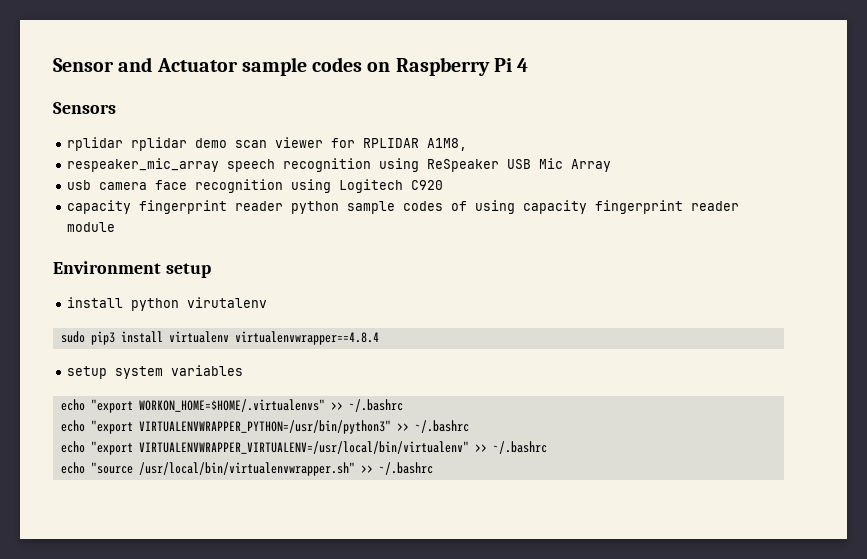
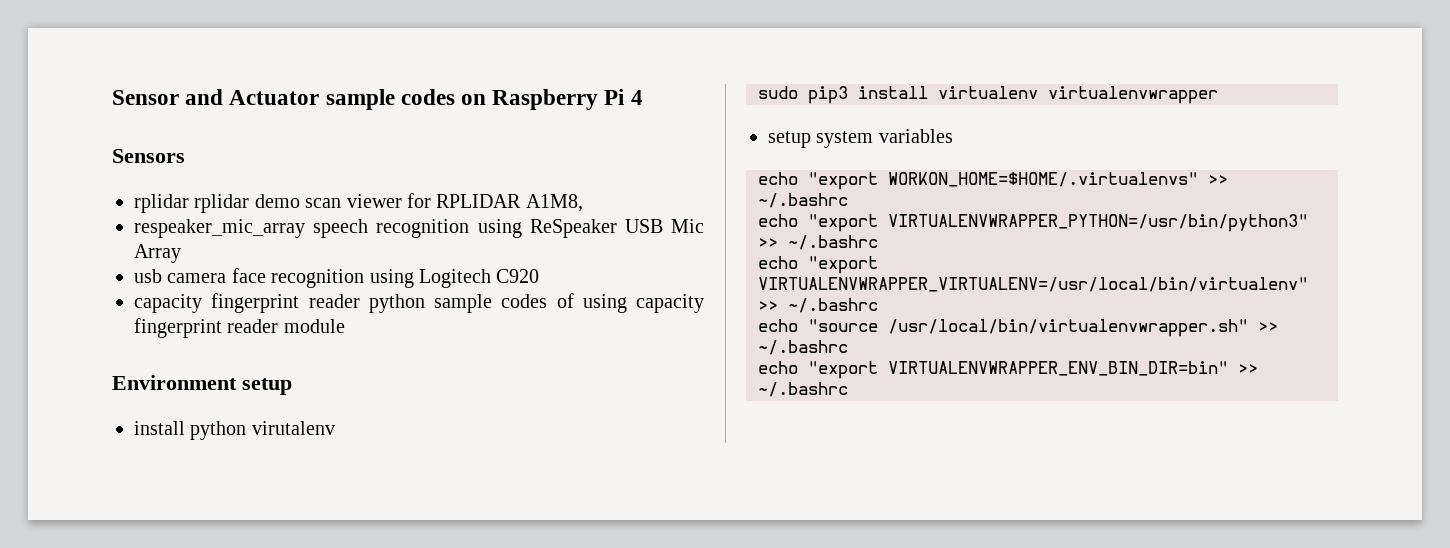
- sudo pip3 install virtualenv virtualenvwrapper==4.8.4
+ sudo pip3 install virtualenv virtualenvwrapper
+ echo "export VIRTUALENVWRAPPER_ENV_BIN_DIR=bin" >> ~/.bashrc

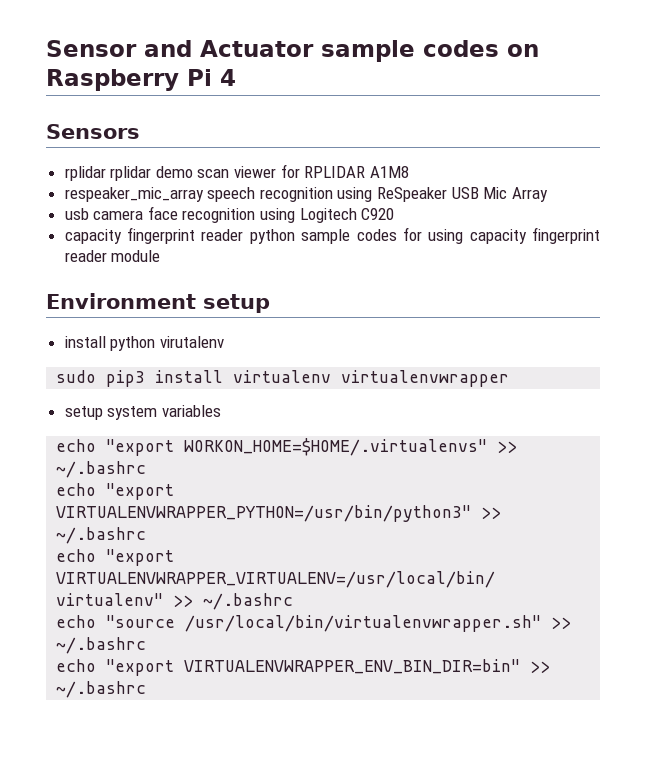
- rplidar rplidar demo scan viewer for RPLIDAR A1M8,
+ rplidar rplidar demo scan viewer for RPLIDAR A1M8
- capacity fingerprint reader python sample codes of using capacity fingerprint reader module
+ capacity fingerprint reader python sample codes for using capacity fingerprint reader module

